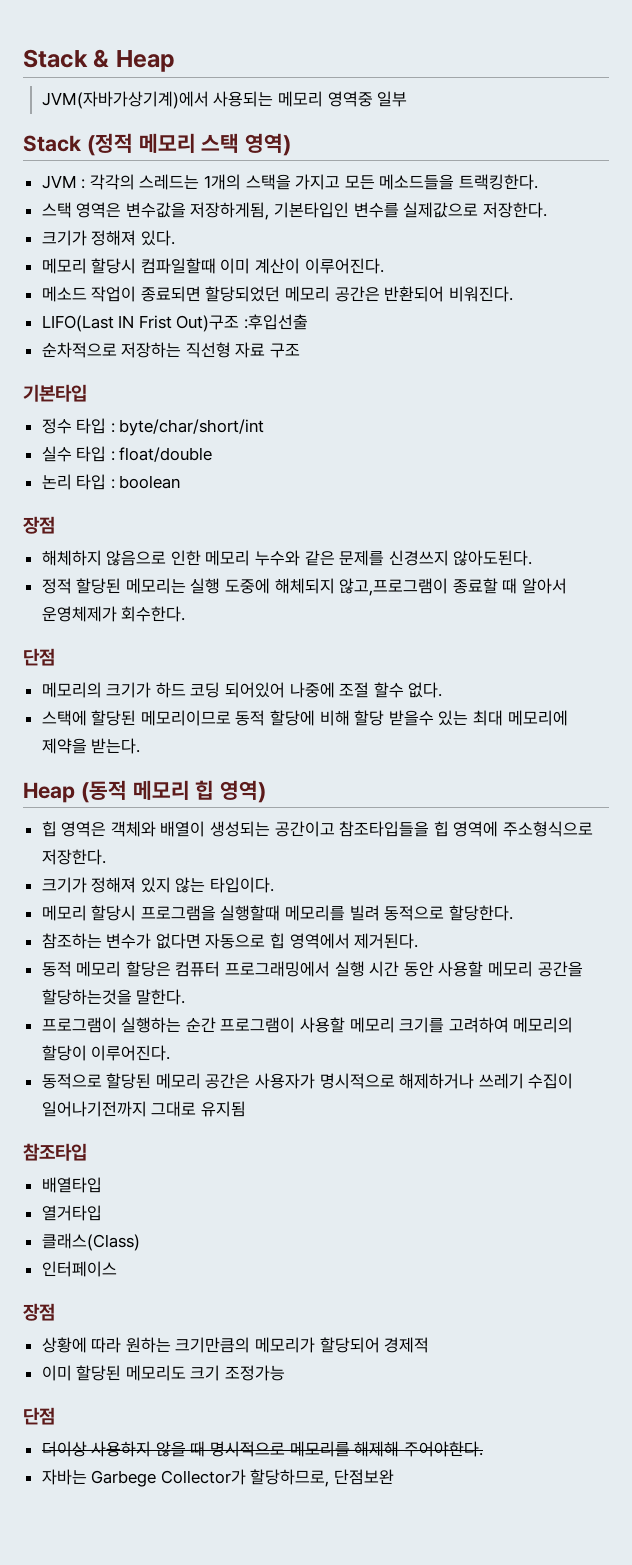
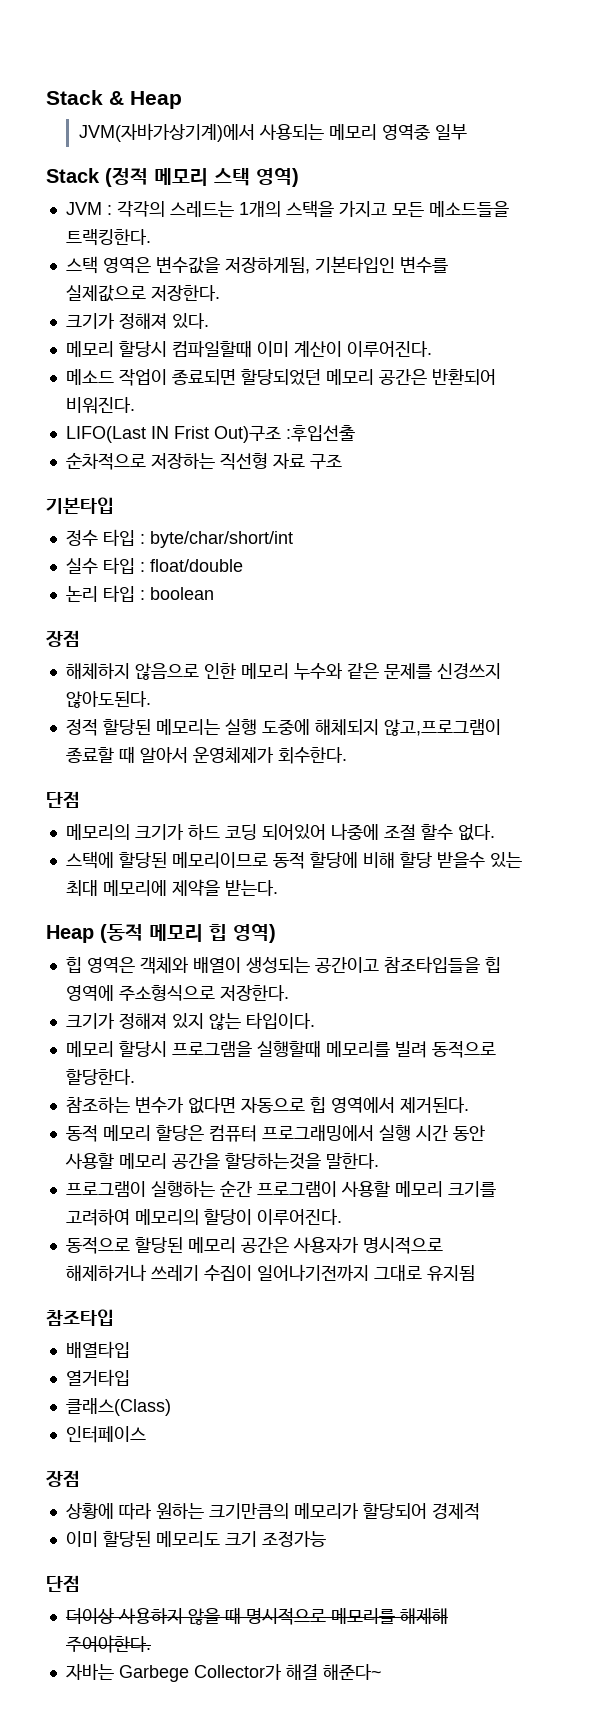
- 자바는 Garbege Collector가 할당하므로, 단점보완
+ 자바는 Garbege Collector가 해결 해준다~

